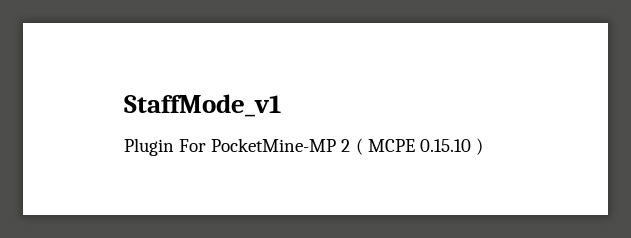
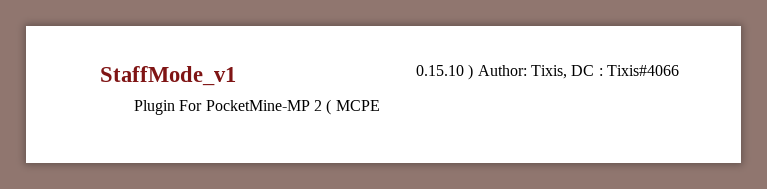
- Plugin For PocketMine-MP 2 ( MCPE 0.15.10 )
+ Plugin For PocketMine-MP 2 ( MCPE 0.15.10 ) Author: Tixis, DC : Tixis#4066

